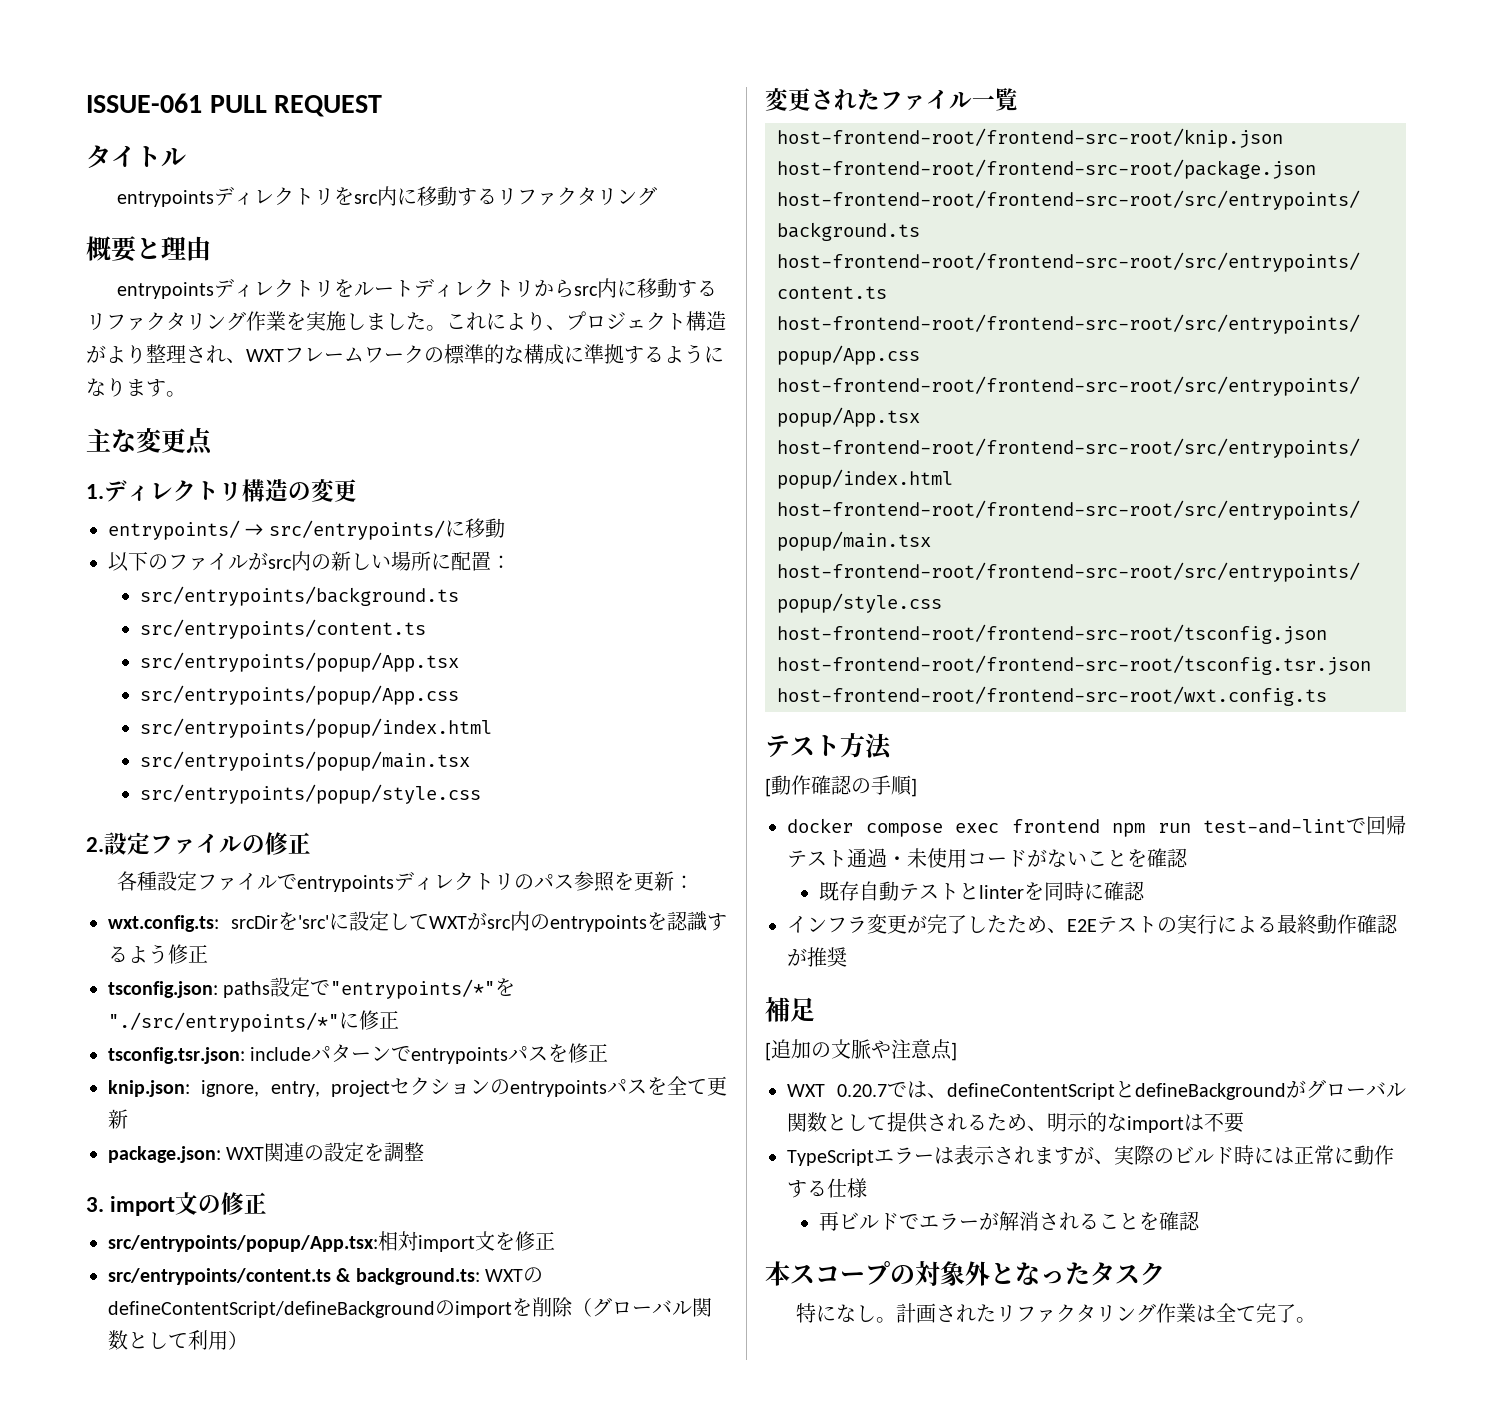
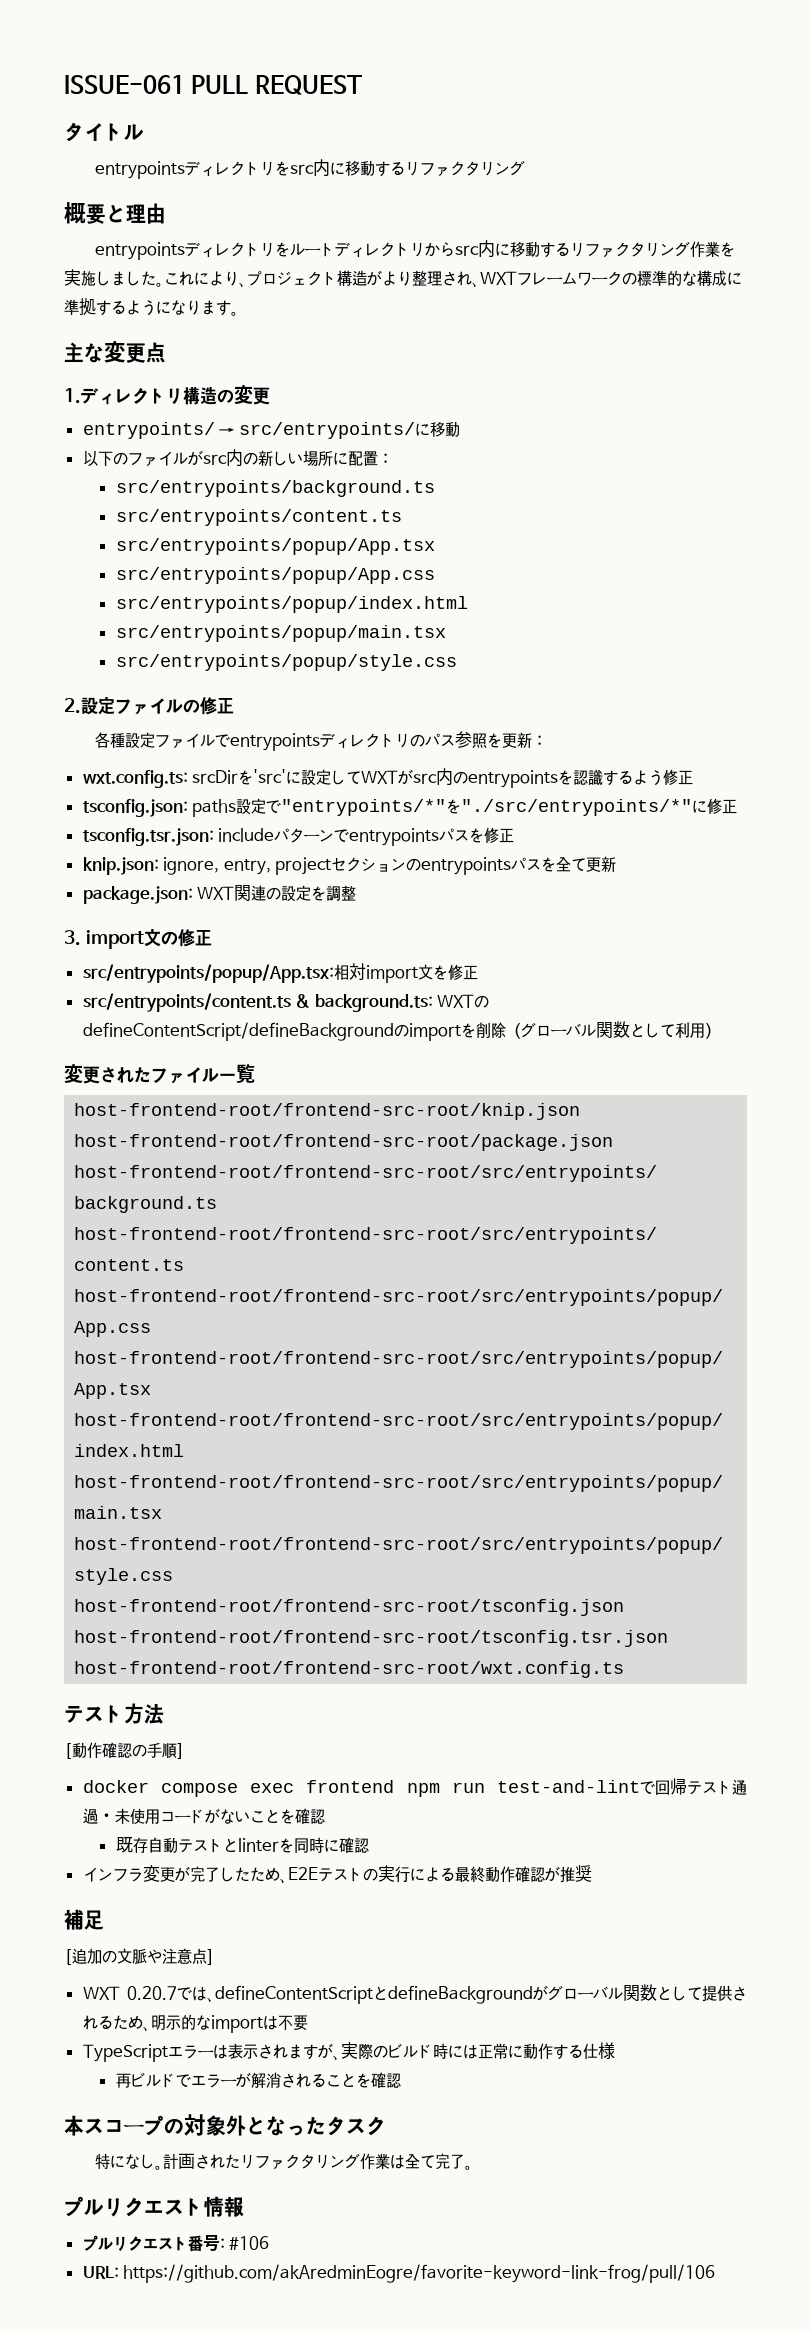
+ プルリクエスト情報
+ プルリクエスト番号: #106
+ URL: https://github.com/akAredminEogre/favorite-keyword-link-frog/pull/106

